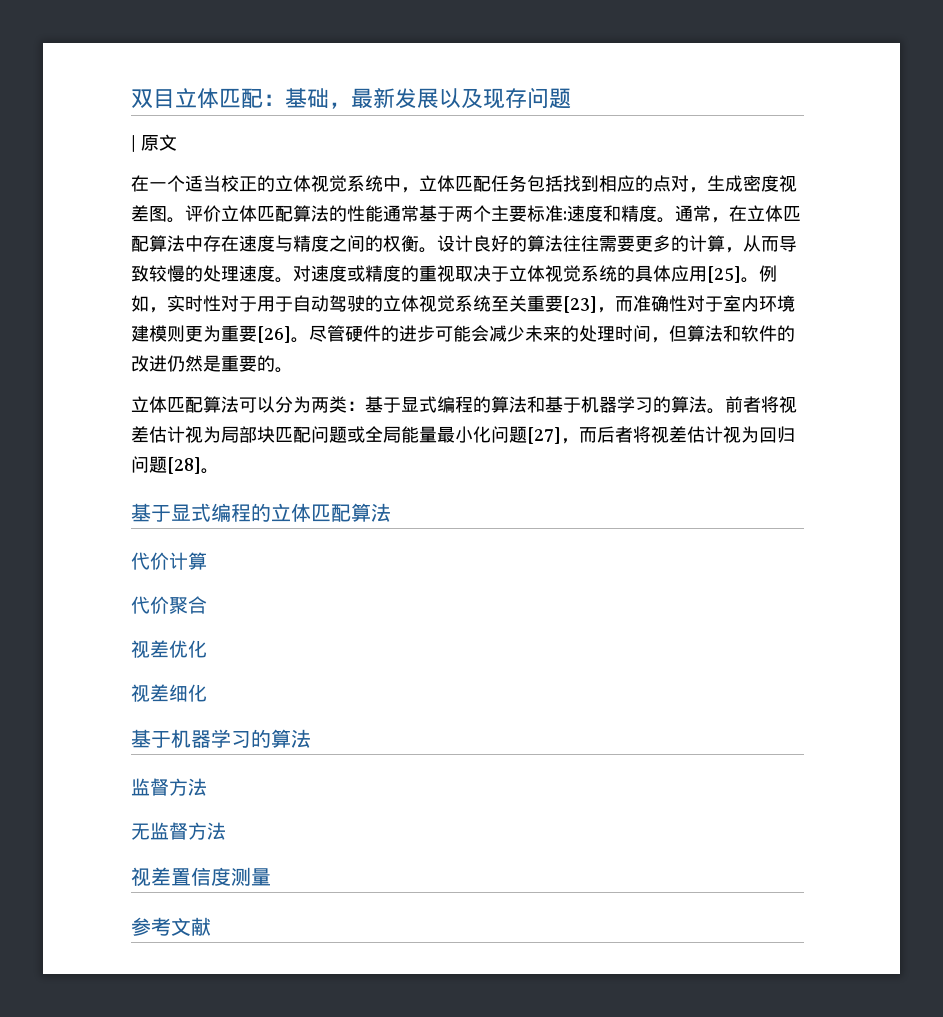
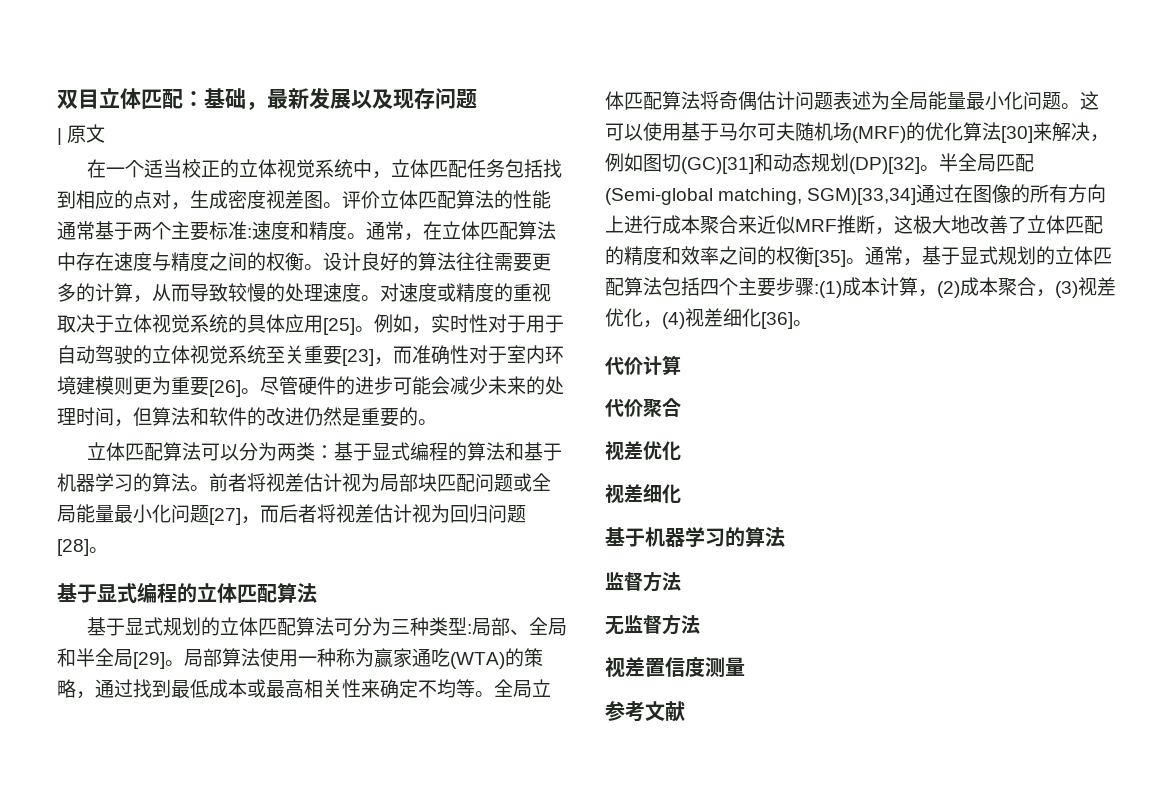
+ 基于显式规划的立体匹配算法可分为三种类型:局部、全局和半全局[29]。局部算法使用一种称为赢家通吃(WTA)的策略，通过找到最低成本或最高相关性来确定不均等。全局立体匹配算法将奇偶估计问题表述为全局能量最小化问题。这可以使用基于马尔可夫随机场(MRF)的优化算法[30]来解决，例如图切(GC)[31]和动态规划(DP)[32]。半全局匹配(Semi-global matching, SGM)[33,34]通过在图像的所有方向上进行成本聚合来近似MRF推断，这极大地改善了立体匹配的精度和效率之间的权衡[35]。通常，基于显式规划的立体匹配算法包括四个主要步骤:(1)成本计算，(2)成本聚合，(3)视差优化，(4)视差细化[36]。

